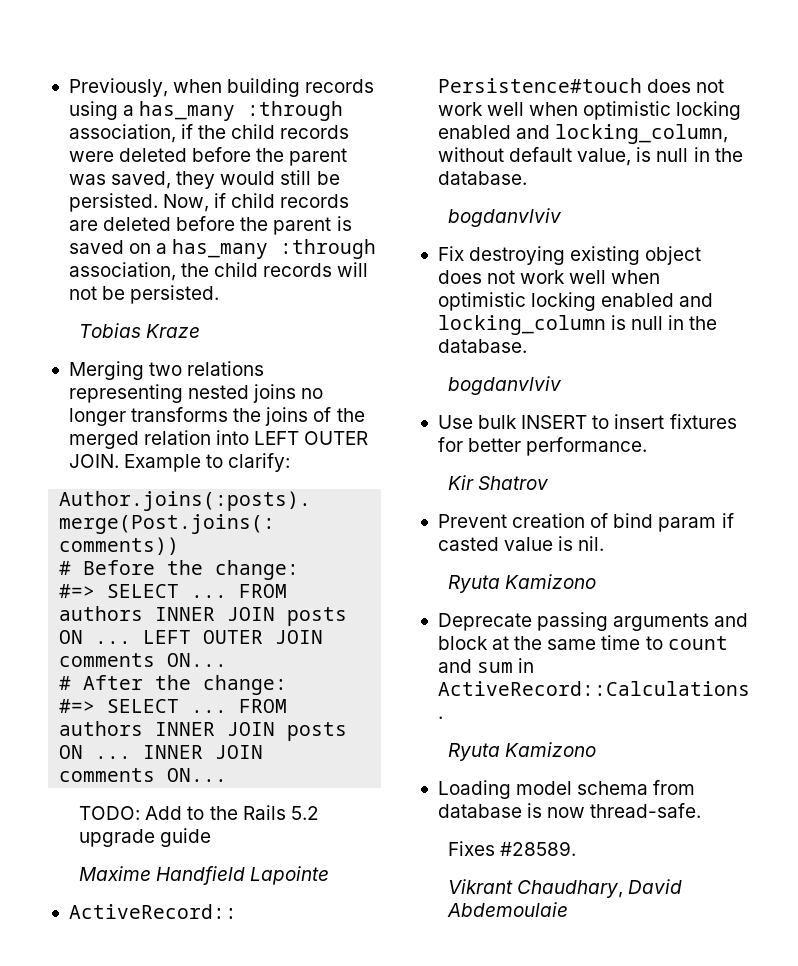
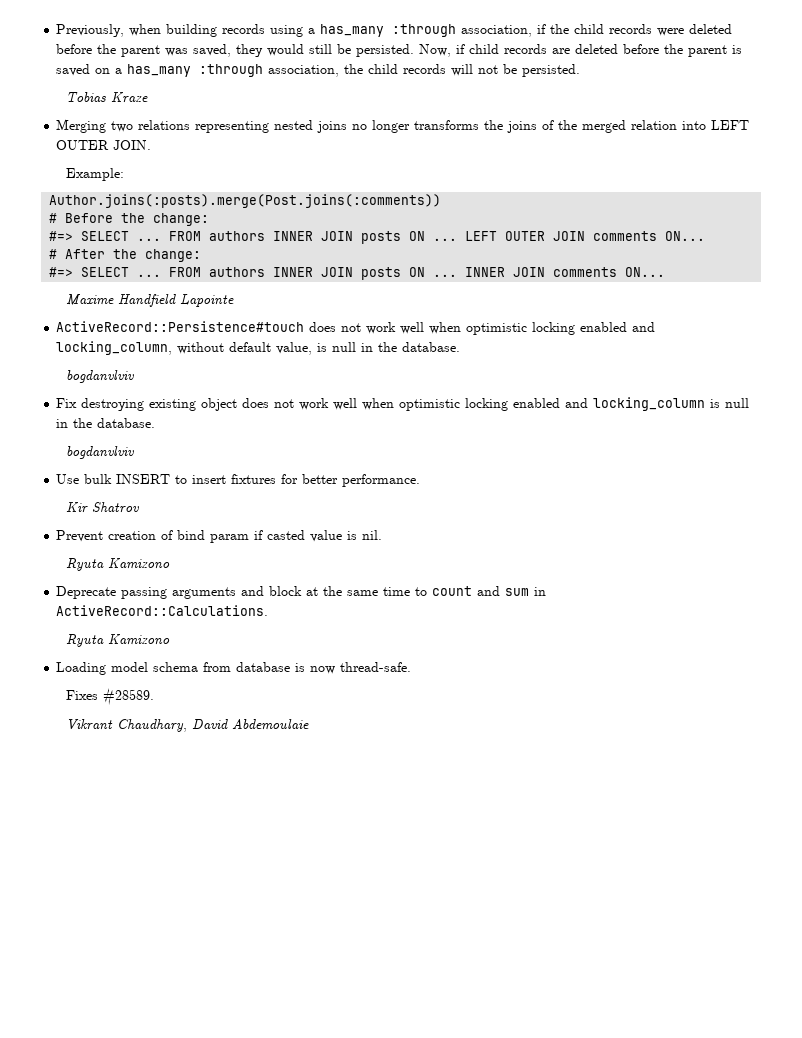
- Merging two relations representing nested joins no longer transforms the joins of the merged relation into LEFT OUTER JOIN. Example to clarify:
+ Merging two relations representing nested joins no longer transforms the joins of the merged relation into LEFT OUTER JOIN.
+ Example:
- TODO: Add to the Rails 5.2 upgrade guide

